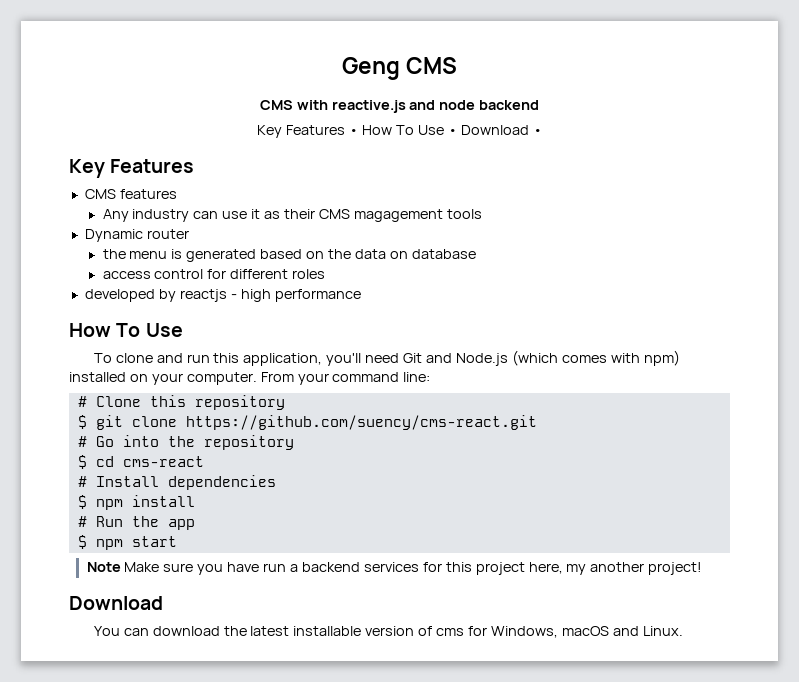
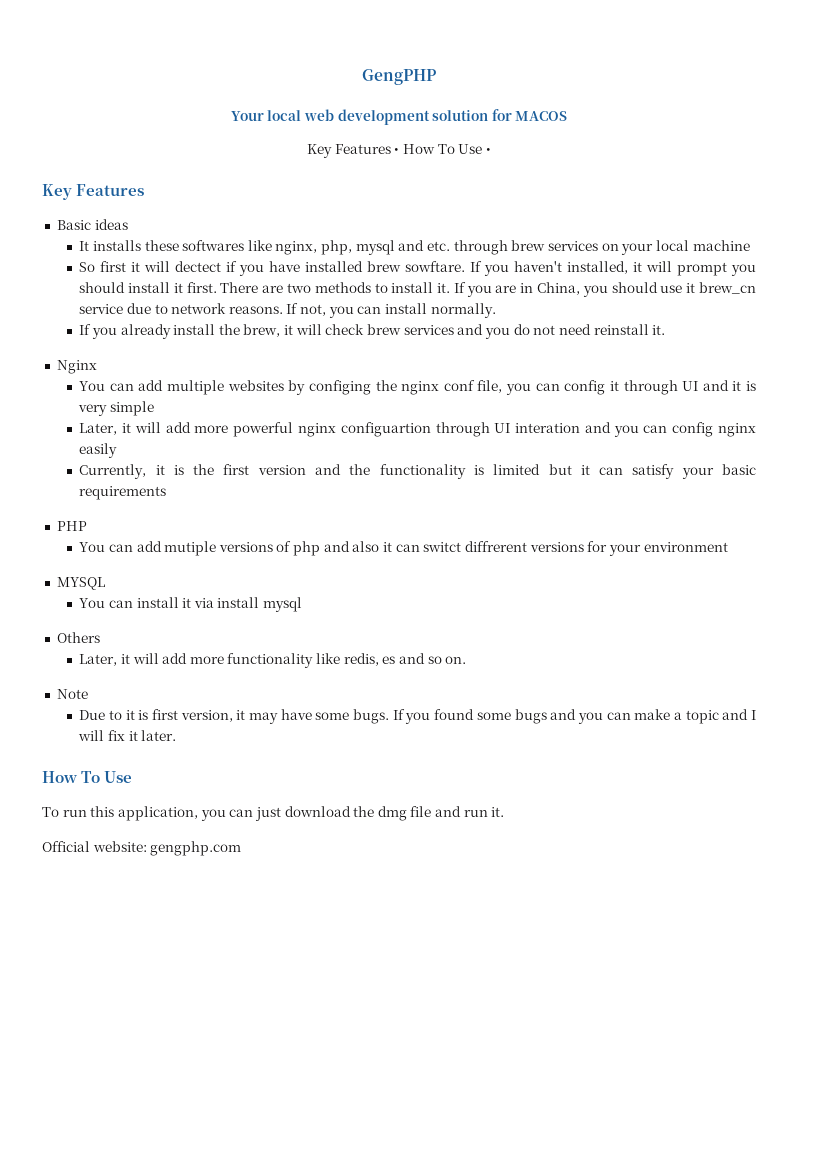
- Geng CMS
- CMS with reactive.js and node backend
+ GengPHP
+ Your local web development solution for MACOS
- Key Features • How To Use • Download •
+ Key Features • How To Use •
- CMS features
- Any industry can use it as their CMS magagement tools
- Dynamic router
- the menu is generated based on the data on database
- access control for different roles
- developed by reactjs - high performance
+ Basic ideas
+ It installs these softwares like nginx, php, mysql and etc. through brew services on your local machine
+ So first it will dectect if you have installed brew sowftare. If you haven't installed, it will prompt you should install it first. There are two methods to install it. If you are in China, you should use it brew_cn service due to network reasons. If not, you can install normally.
+ If you already install the brew, it will check brew services and you do not need reinstall it.
+ Nginx
+ You can add multiple websites by configing the nginx conf file, you can config it through UI and it is very simple
+ Later, it will add more powerful nginx configuartion through UI interation and you can config nginx easily
+ Currently, it is the first version and the functionality is limited but it can satisfy your basic requirements
+ PHP
+ You can add mutiple versions of php and also it can switct diffrerent versions for your environment
+ MYSQL
+ You can install it via install mysql
+ Others
+ Later, it will add more functionality like redis, es and so on.
+ Note
+ Due to it is first version, it may have some bugs. If you found some bugs and you can make a topic and I will fix it later.
- To clone and run this application, you'll need Git and Node.js (which comes with npm) installed on your computer. From your command line:
- # Clone this repository
- $ git clone https://github.com/suency/cms-react.git
- # Go into the repository
- $ cd cms-react
- # Install dependencies
- $ npm install
- # Run the app
- $ npm start
- Note Make sure you have run a backend services for this project here, my another project!
- Download
- You can download the latest installable version of cms for Windows, macOS and Linux.
+ To run this application, you can just download the dmg file and run it.
+ Official website: gengphp.com

